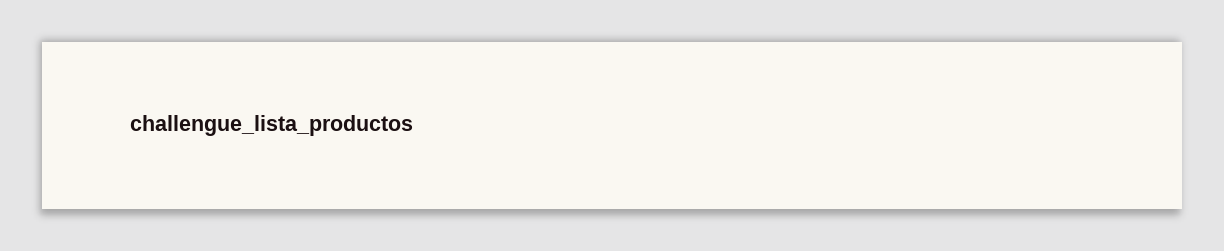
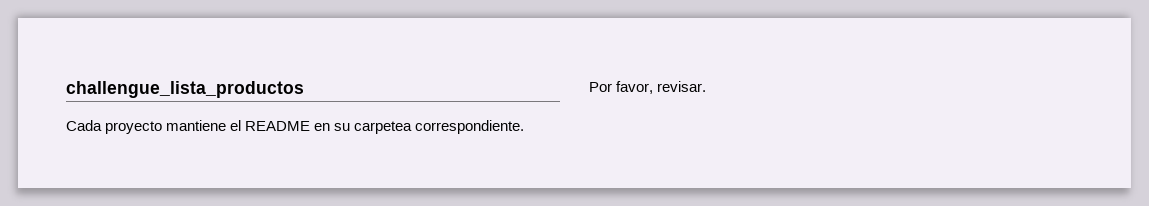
+ Cada proyecto mantiene el README en su carpetea correspondiente.
+ Por favor, revisar.

